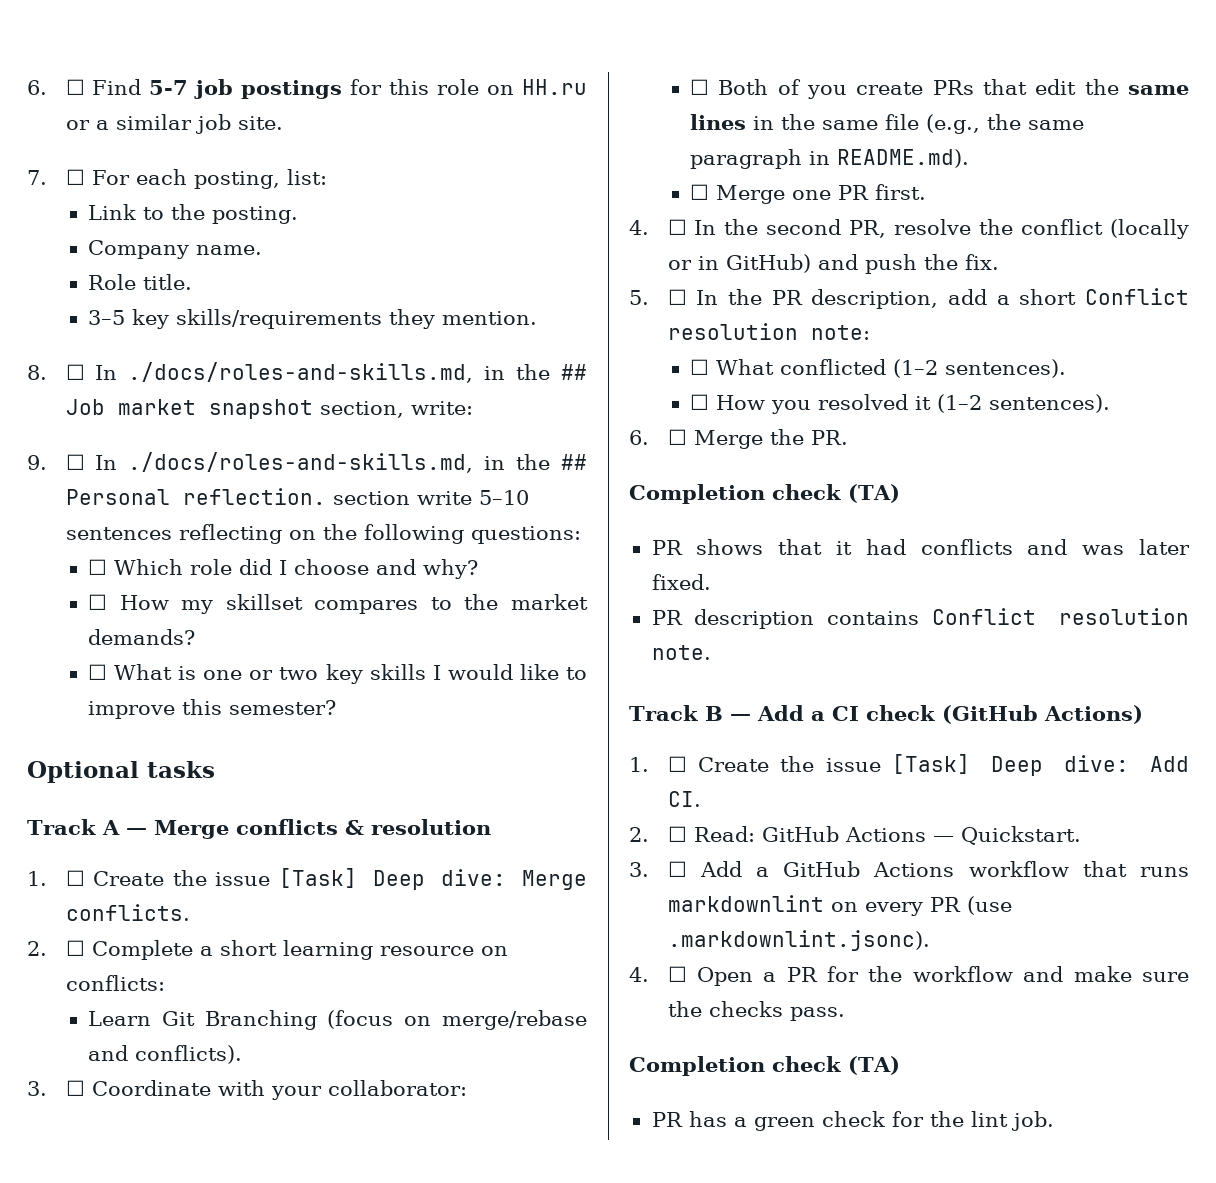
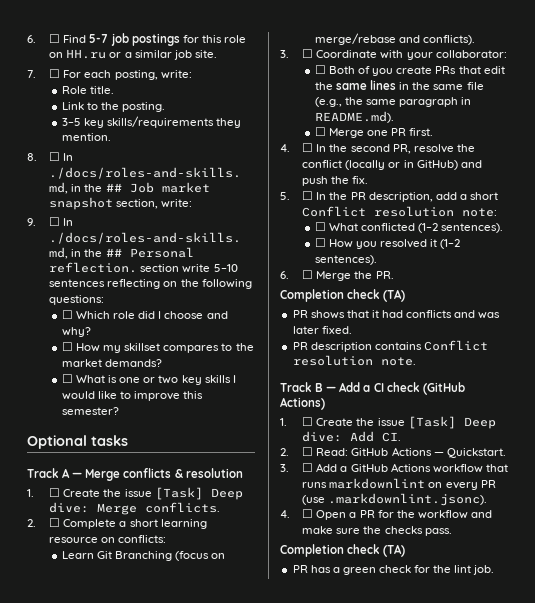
- 7. ☐ For each posting, list:
+ 7. ☐ For each posting, write:
+ Role title.
- Company name.
- Role title.

